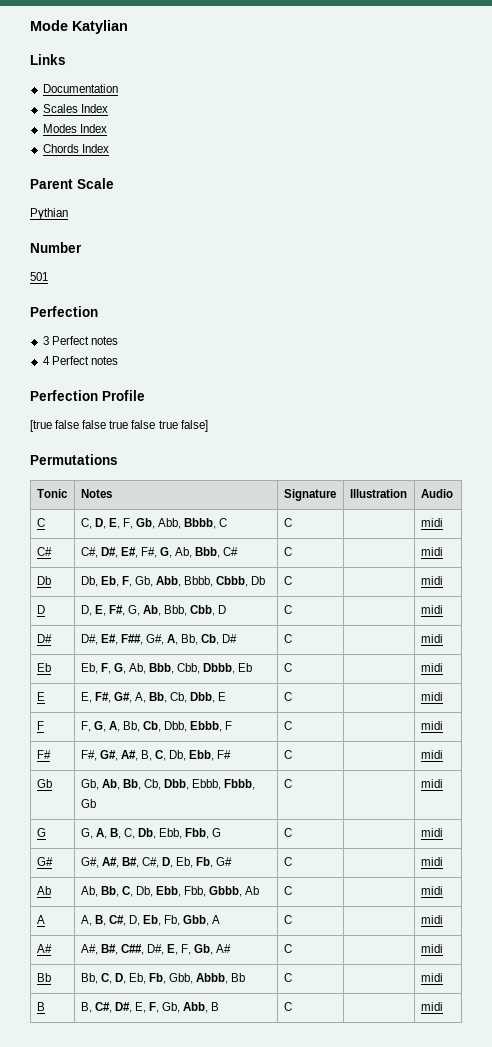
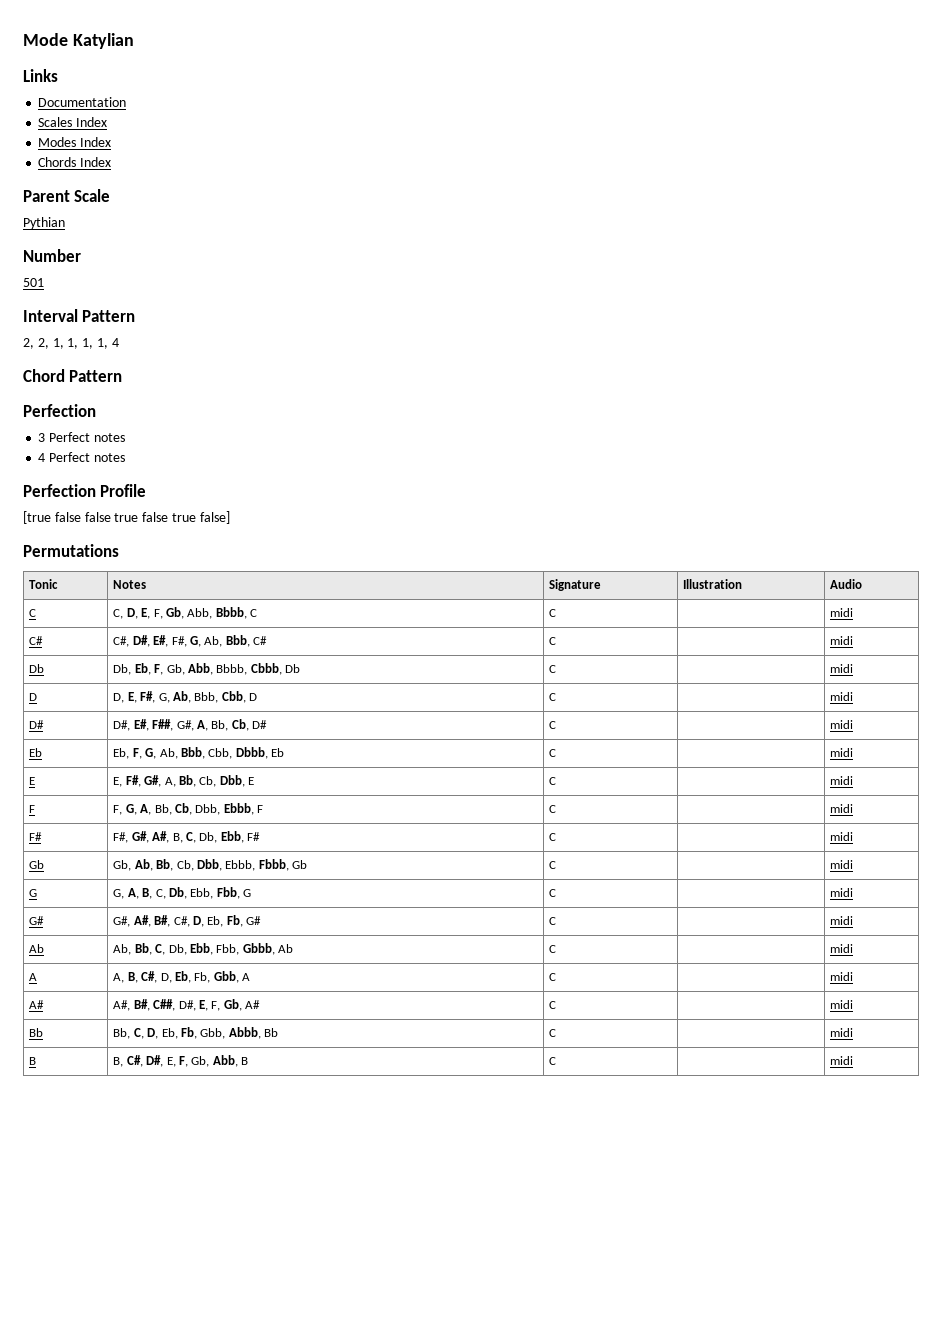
+ Interval Pattern
+ 2, 2, 1, 1, 1, 1, 4
+ Chord Pattern

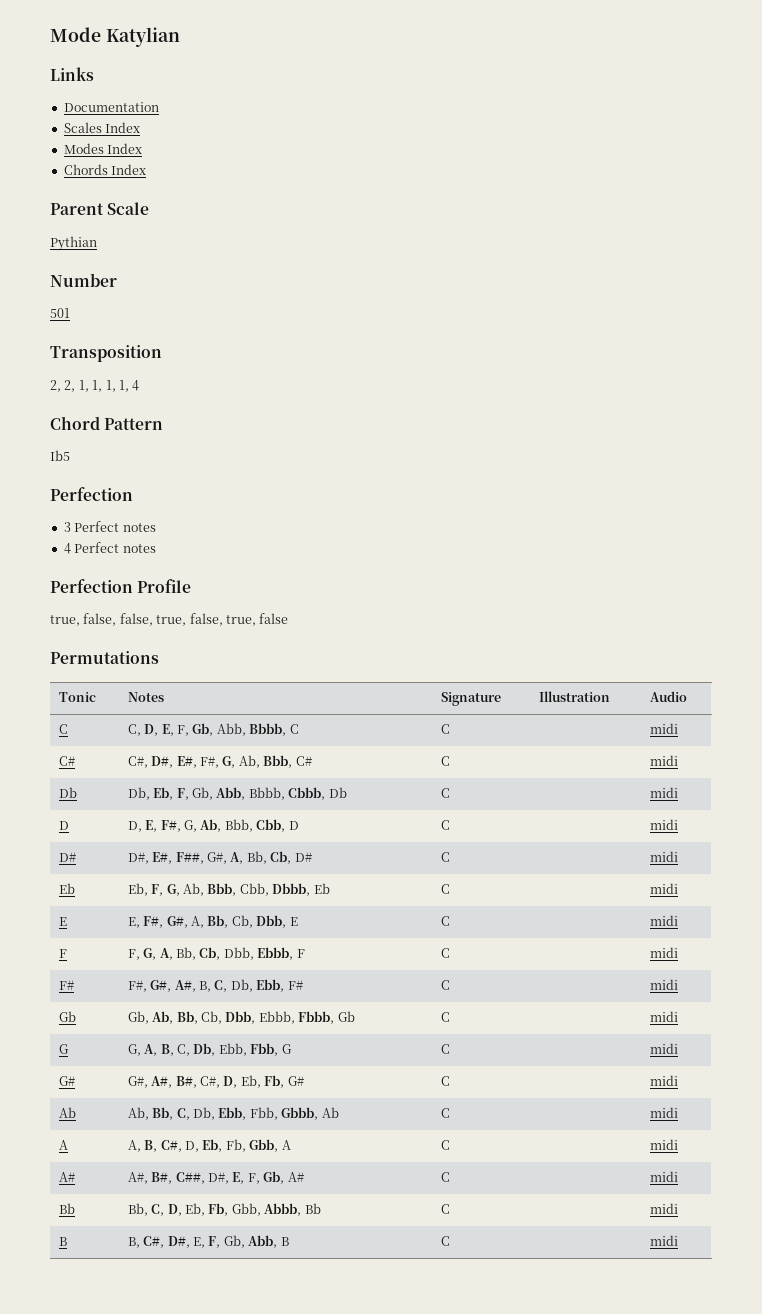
- Interval Pattern
+ Transposition
+ Ib5
- [true false false true false true false]
+ true, false, false, true, false, true, false

